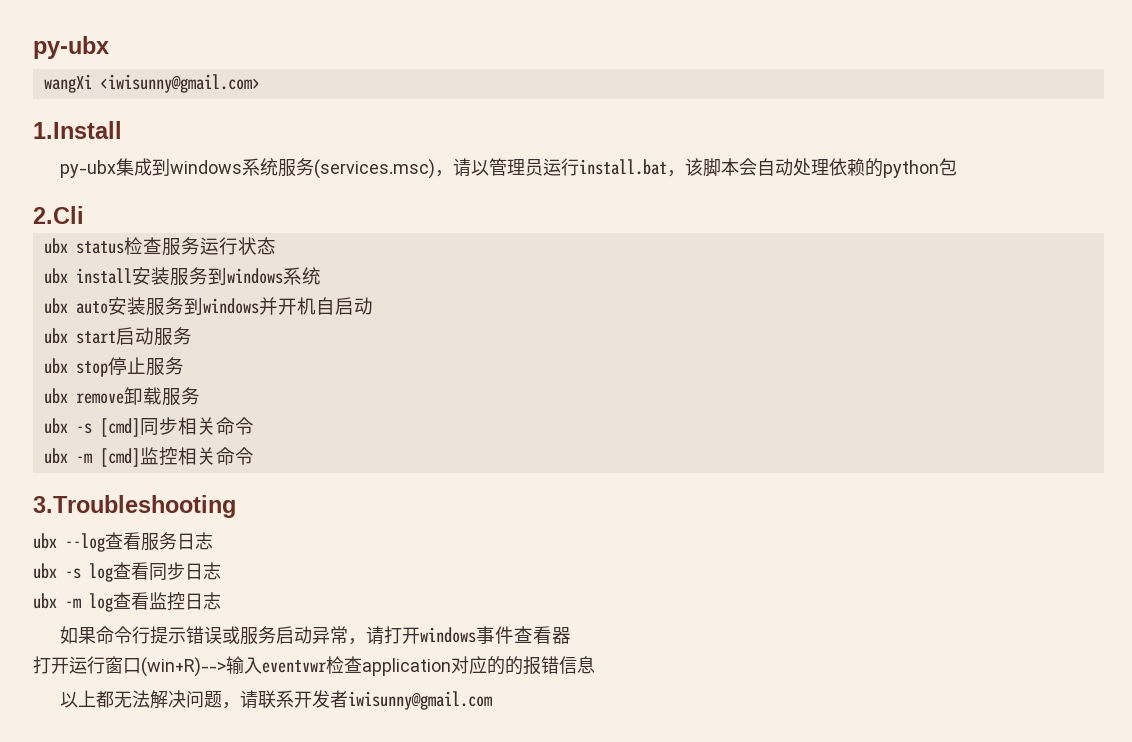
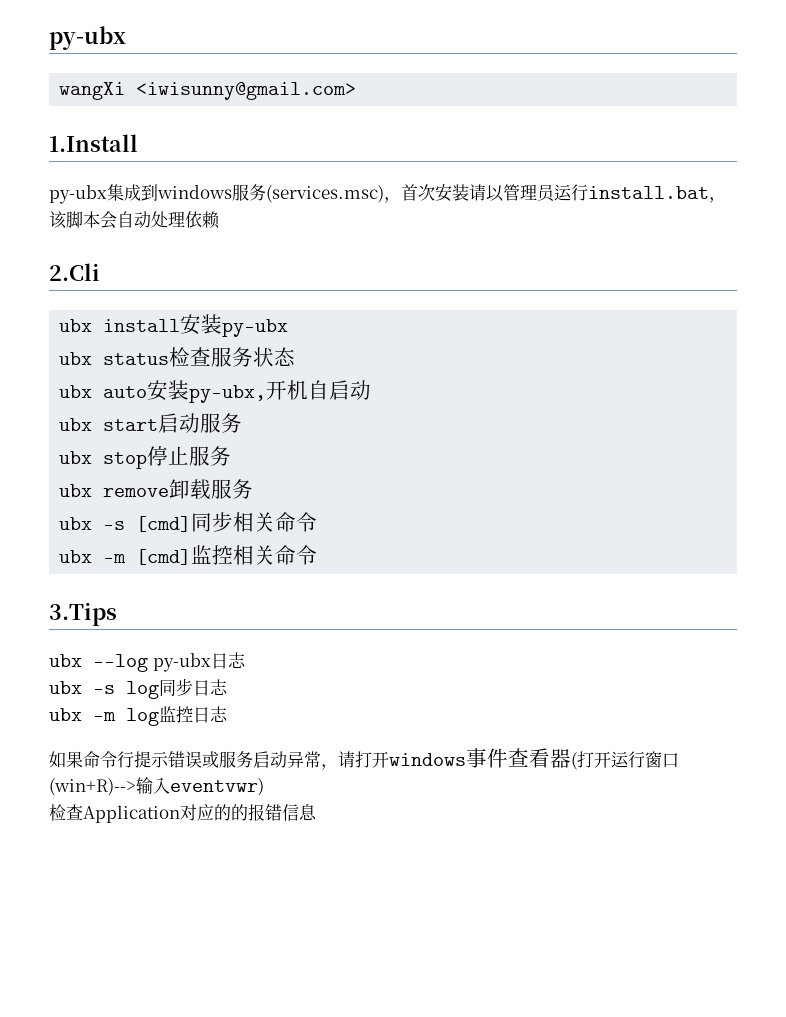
- py-ubx集成到windows系统服务(services.msc)，请以管理员运行install.bat，该脚本会自动处理依赖的python包
+ py-ubx集成到windows服务(services.msc)，首次安装请以管理员运行install.bat，该脚本会自动处理依赖
+ ubx install安装py-ubx
- ubx status检查服务运行状态
+ ubx status检查服务状态
- ubx install安装服务到windows系统
- ubx auto安装服务到windows并开机自启动
+ ubx auto安装py-ubx,开机自启动
- 3.Troubleshooting
+ 3.Tips
- ubx --log查看服务日志
+ ubx --log py-ubx日志
- ubx -s log查看同步日志
+ ubx -s log同步日志
- ubx -m log查看监控日志
+ ubx -m log监控日志
- 如果命令行提示错误或服务启动异常，请打开windows事件查看器
- 打开运行窗口(win+R)-->输入eventvwr检查application对应的的报错信息
+ 如果命令行提示错误或服务启动异常，请打开windows事件查看器(打开运行窗口(win+R)-->输入eventvwr)
+ 检查Application对应的的报错信息
- 以上都无法解决问题，请联系开发者iwisunny@gmail.com

